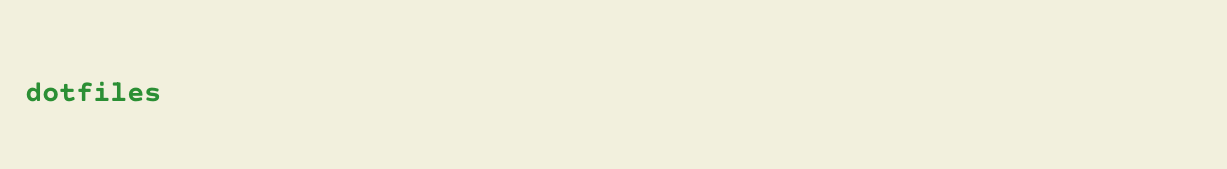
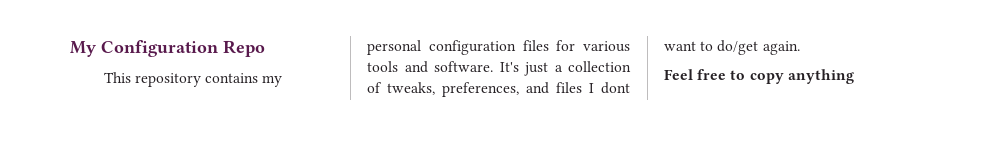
- dotfiles
+ My Configuration Repo
+ This repository contains my personal configuration files for various tools and software. It's just a collection of tweaks, preferences, and files I dont want to do/get again.
+ Feel free to copy anything

